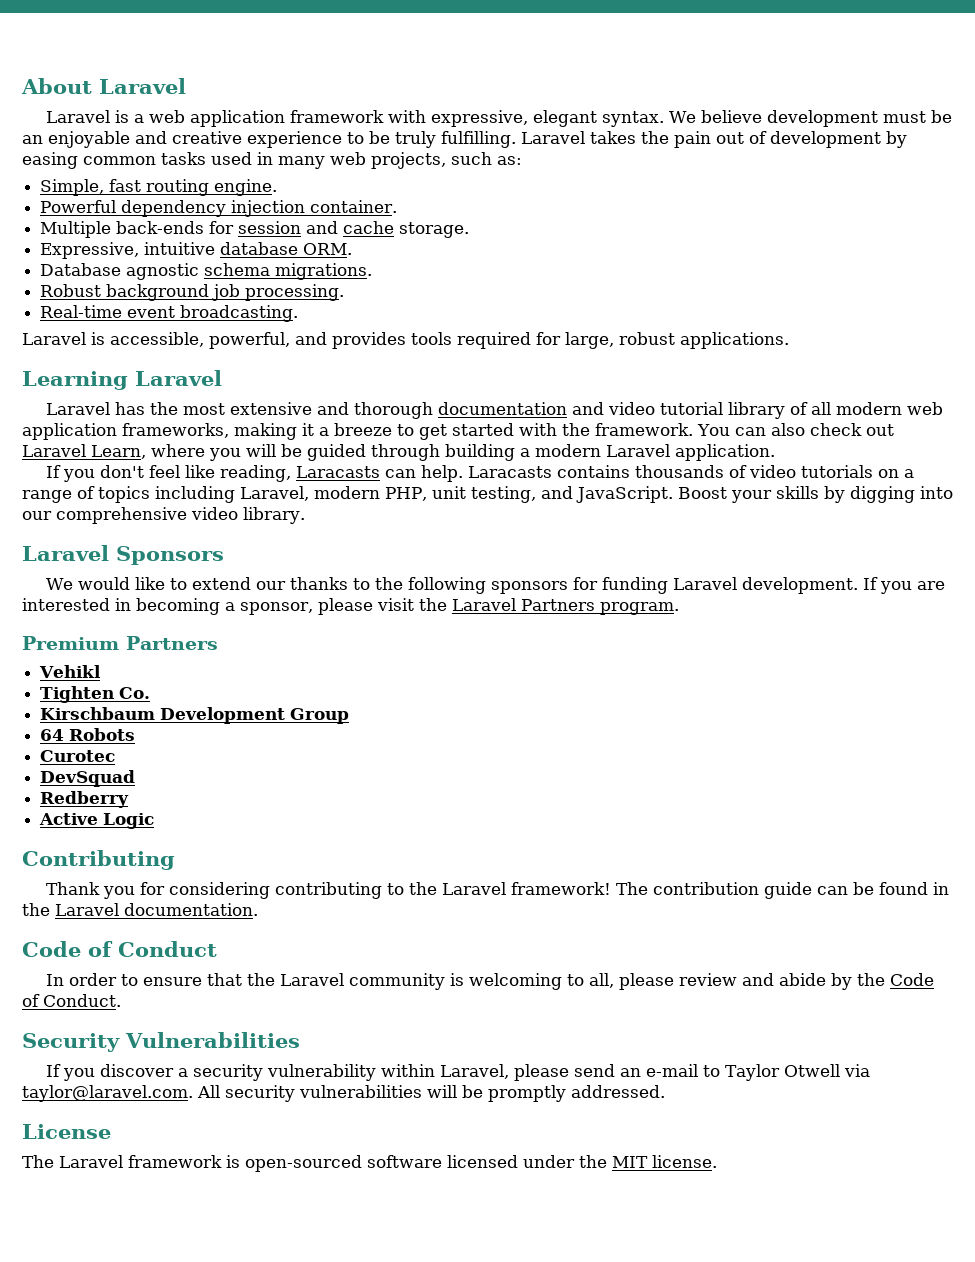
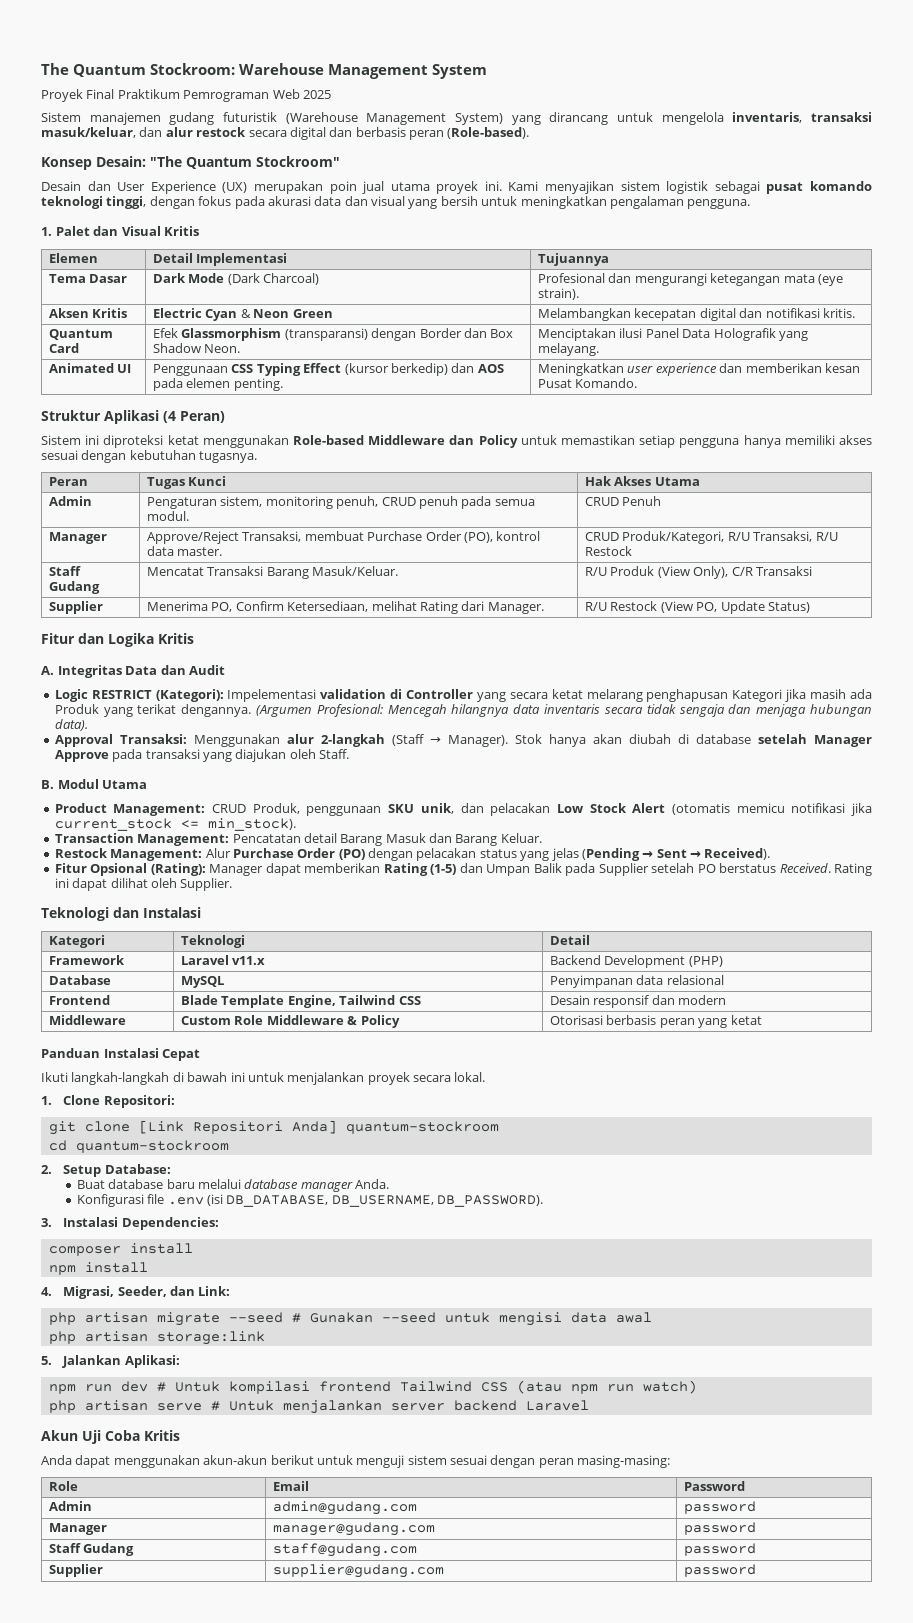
- About Laravel
- Laravel is a web application framework with expressive, elegant syntax. We believe development must be an enjoyable and creative experience to be truly fulfilling. Laravel takes the pain out of development by easing common tasks used in many web projects, such as:
- Simple, fast routing engine.
- Powerful dependency injection container.
- Multiple back-ends for session and cache storage.
- Expressive, intuitive database ORM.
- Database agnostic schema migrations.
- Robust background job processing.
- Real-time event broadcasting.
- Laravel is accessible, powerful, and provides tools required for large, robust applications.
- Learning Laravel
- Laravel has the most extensive and thorough documentation and video tutorial library of all modern web application frameworks, making it a breeze to get started with the framework. You can also check out Laravel Learn, where you will be guided through building a modern Laravel application.
- If you don't feel like reading, Laracasts can help. Laracasts contains thousands of video tutorials on a range of topics including Laravel, modern PHP, unit testing, and JavaScript. Boost your skills by digging into our comprehensive video library.
- Laravel Sponsors
- We would like to extend our thanks to the following sponsors for funding Laravel development. If you are interested in becoming a sponsor, please visit the Laravel Partners program.
- Premium Partners
- Vehikl
- Tighten Co.
- Kirschbaum Development Group
- 64 Robots
- Curotec
- DevSquad
- Redberry
- Active Logic
- Contributing
- Thank you for considering contributing to the Laravel framework! The contribution guide can be found in the Laravel documentation.
- Code of Conduct
- In order to ensure that the Laravel community is welcoming to all, please review and abide by the Code of Conduct.
- Security Vulnerabilities
- If you discover a security vulnerability within Laravel, please send an e-mail to Taylor Otwell via taylor@laravel.com. All security vulnerabilities will be promptly addressed.
- License
- The Laravel framework is open-sourced software licensed under the MIT license.
+ The Quantum Stockroom: Warehouse Management System
+ Proyek Final Praktikum Pemrograman Web 2025
+ Sistem manajemen gudang futuristik (Warehouse Management System) yang dirancang untuk mengelola inventaris, transaksi masuk/keluar, dan alur restock secara digital dan berbasis peran (Role-based).
+ Konsep Desain: "The Quantum Stockroom"
+ Desain dan User Experience (UX) merupakan poin jual utama proyek ini. Kami menyajikan sistem logistik sebagai pusat komando teknologi tinggi, dengan fokus pada akurasi data dan visual yang bersih untuk meningkatkan pengalaman pengguna.
+ 1. Palet dan Visual Kritis
+ Elemen | Detail Implementasi | Tujuannya
+ Tema Dasar | Dark Mode (Dark Charcoal) | Profesional dan mengurangi ketegangan mata (eye strain).
+ Aksen Kritis | Electric Cyan & Neon Green | Melambangkan kecepatan digital dan notifikasi kritis.
+ Quantum Card | Efek Glassmorphism (transparansi) dengan Border dan Box Shadow Neon. | Menciptakan ilusi Panel Data Holografik yang melayang.
+ Animated UI | Penggunaan CSS Typing Effect (kursor berkedip) dan AOS pada elemen penting. | Meningkatkan user experience dan memberikan kesan Pusat Komando.
+ Struktur Aplikasi (4 Peran)
+ Sistem ini diproteksi ketat menggunakan Role-based Middleware dan Policy untuk memastikan setiap pengguna hanya memiliki akses sesuai dengan kebutuhan tugasnya.
+ Peran | Tugas Kunci | Hak Akses Utama
+ Admin | Pengaturan sistem, monitoring penuh, CRUD penuh pada semua modul. | CRUD Penuh
+ Manager | Approve/Reject Transaksi, membuat Purchase Order (PO), kontrol data master. | CRUD Produk/Kategori, R/U Transaksi, R/U Restock
+ Staff Gudang | Mencatat Transaksi Barang Masuk/Keluar. | R/U Produk (View Only), C/R Transaksi
+ Supplier | Menerima PO, Confirm Ketersediaan, melihat Rating dari Manager. | R/U Restock (View PO, Update Status)
+ Fitur dan Logika Kritis
+ A. Integritas Data dan Audit
+ Logic RESTRICT (Kategori): Impelementasi validation di Controller yang secara ketat melarang penghapusan Kategori jika masih ada Produk yang terikat dengannya. (Argumen Profesional: Mencegah hilangnya data inventaris secara tidak sengaja dan menjaga hubungan data).
+ Approval Transaksi: Menggunakan alur 2-langkah (Staff → Manager). Stok hanya akan diubah di database setelah Manager Approve pada transaksi yang diajukan oleh Staff.
+ B. Modul Utama
+ Product Management: CRUD Produk, penggunaan SKU unik, dan pelacakan Low Stock Alert (otomatis memicu notifikasi jika current_stock <= min_stock).
+ Transaction Management: Pencatatan detail Barang Masuk dan Barang Keluar.
+ Restock Management: Alur Purchase Order (PO) dengan pelacakan status yang jelas (Pending → Sent → Received).
+ Fitur Opsional (Rating): Manager dapat memberikan Rating (1-5) dan Umpan Balik pada Supplier setelah PO berstatus Received. Rating ini dapat dilihat oleh Supplier.
+ Teknologi dan Instalasi
+ Kategori | Teknologi | Detail
+ Framework | Laravel v11.x | Backend Development (PHP)
+ Database | MySQL | Penyimpanan data relasional
+ Frontend | Blade Template Engine, Tailwind CSS | Desain responsif dan modern
+ Middleware | Custom Role Middleware & Policy | Otorisasi berbasis peran yang ketat
+ Panduan Instalasi Cepat
+ Ikuti langkah-langkah di bawah ini untuk menjalankan proyek secara lokal.
+ 1. Clone Repositori:
+ git clone [Link Repositori Anda] quantum-stockroom
+ cd quantum-stockroom
+ 2. Setup Database:
+ Buat database baru melalui database manager Anda.
+ Konfigurasi file .env (isi DB_DATABASE, DB_USERNAME, DB_PASSWORD).
+ 3. Instalasi Dependencies:
+ composer install
+ npm install
+ 4. Migrasi, Seeder, dan Link:
+ php artisan migrate --seed # Gunakan --seed untuk mengisi data awal
+ php artisan storage:link
+ 5. Jalankan Aplikasi:
+ npm run dev # Untuk kompilasi frontend Tailwind CSS (atau npm run watch)
+ php artisan serve # Untuk menjalankan server backend Laravel
+ Akun Uji Coba Kritis
+ Anda dapat menggunakan akun-akun berikut untuk menguji sistem sesuai dengan peran masing-masing:
+ Role | Email | Password
+ Admin | admin@gudang.com | password
+ Manager | manager@gudang.com | password
+ Staff Gudang | staff@gudang.com | password
+ Supplier | supplier@gudang.com | password

